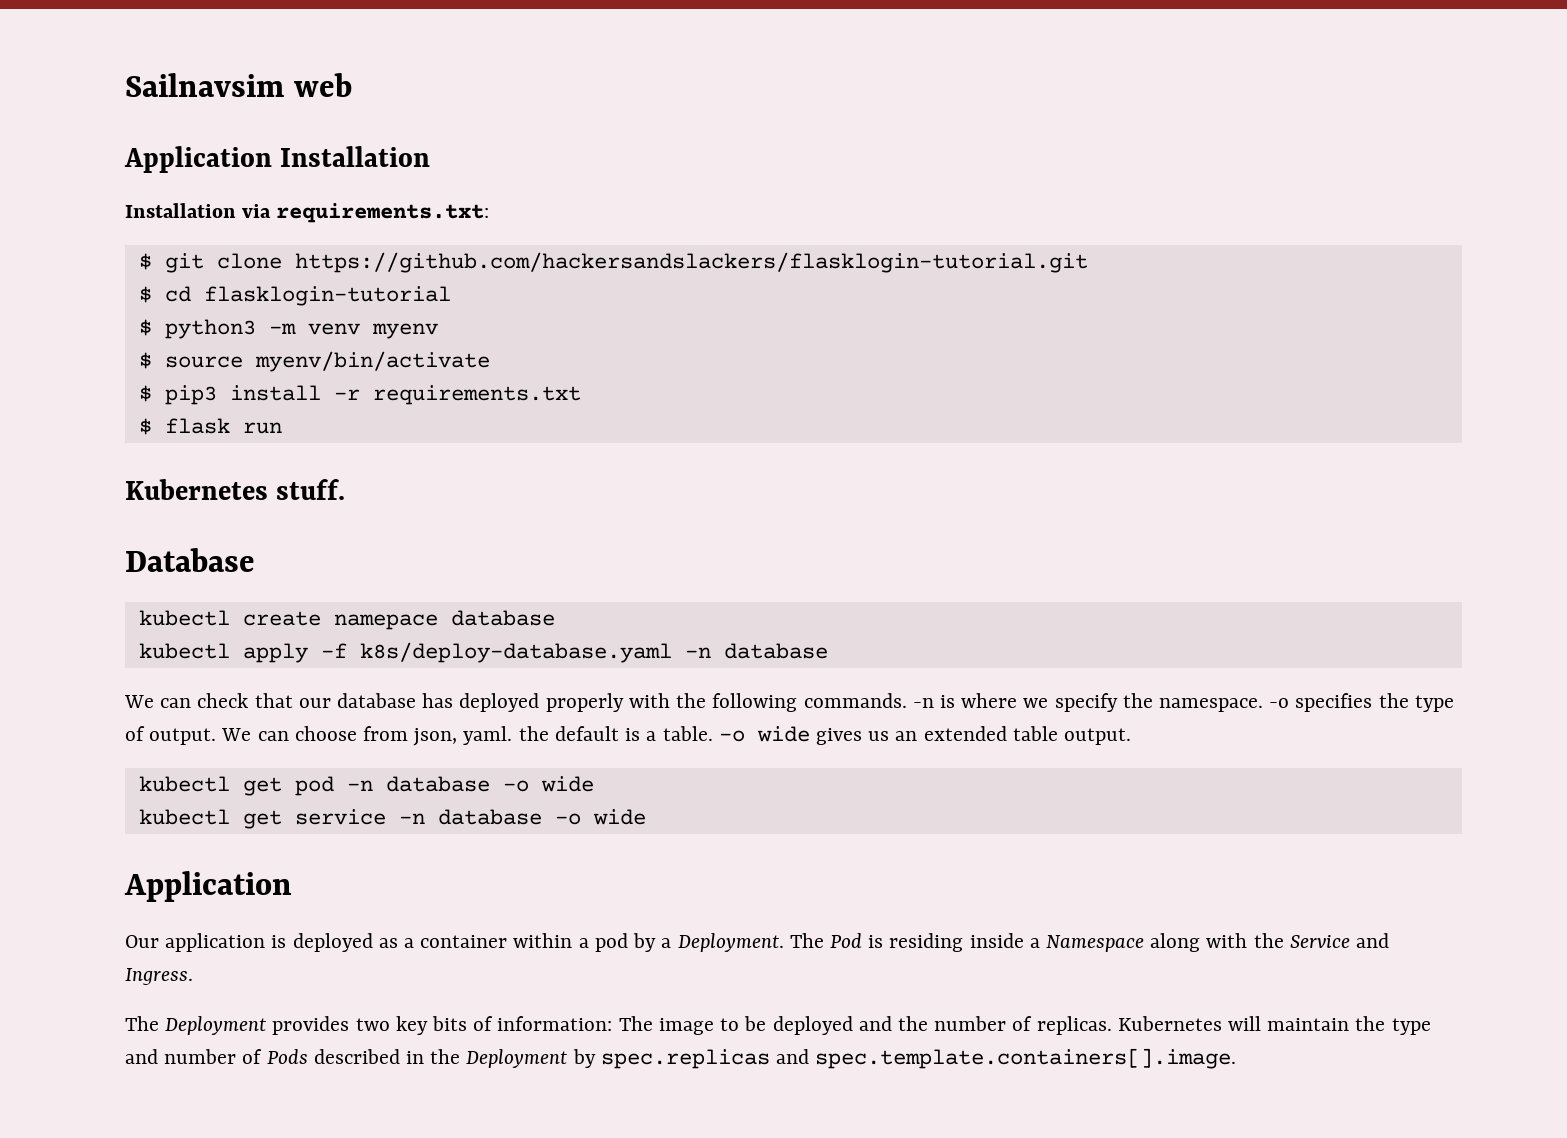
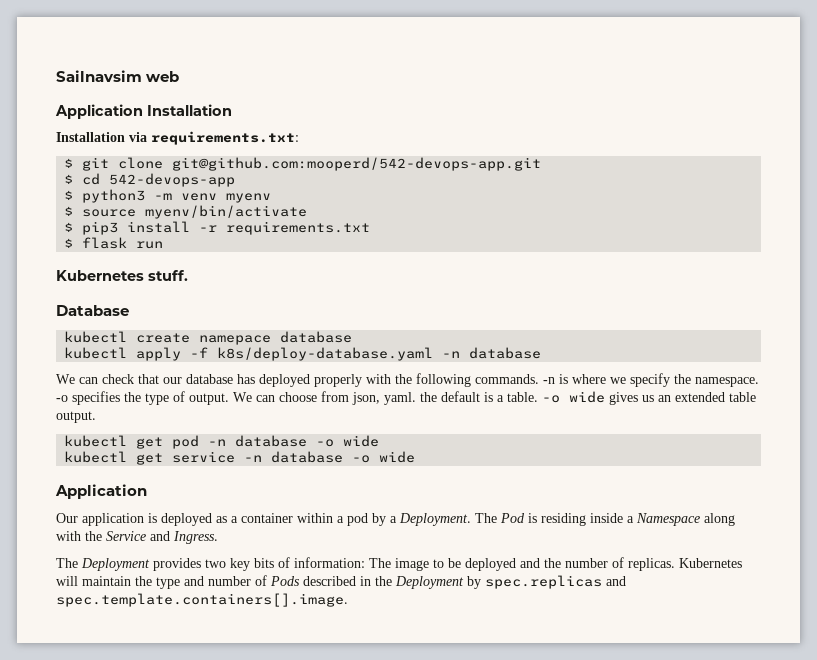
- $ git clone https://github.com/hackersandslackers/flasklogin-tutorial.git
+ $ git clone git@github.com:mooperd/542-devops-app.git
- $ cd flasklogin-tutorial
+ $ cd 542-devops-app

